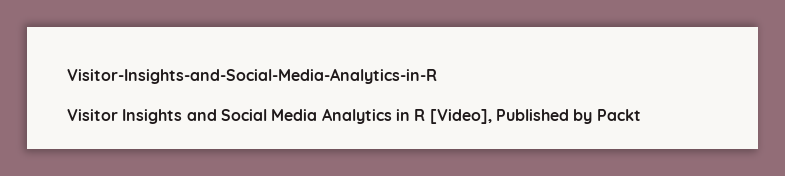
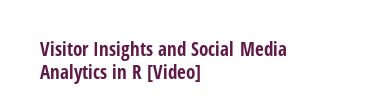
- Visitor-Insights-and-Social-Media-Analytics-in-R
- Visitor Insights and Social Media Analytics in R [Video], Published by Packt
+ Visitor Insights and Social Media Analytics in R [Video]

